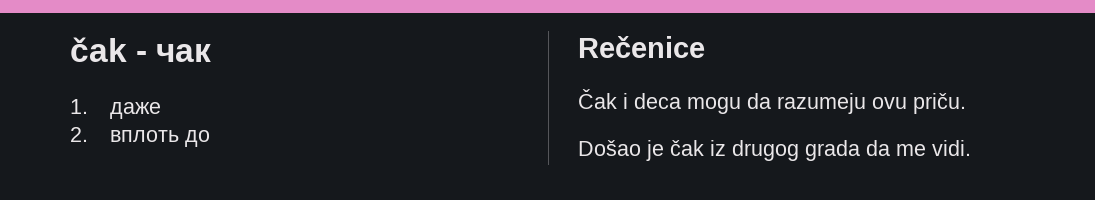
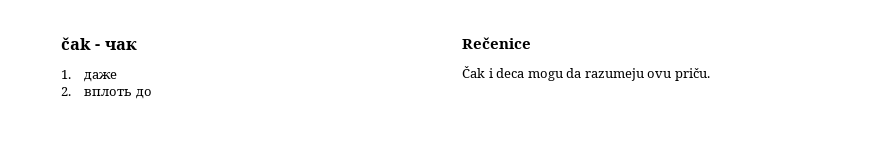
- Došao je čak iz drugog grada da me vidi.

